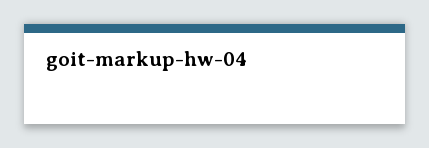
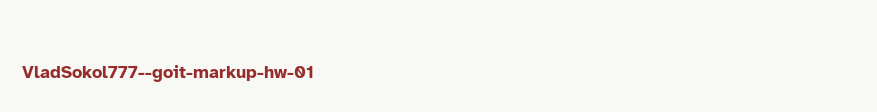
- goit-markup-hw-04
+ VladSokol777--goit-markup-hw-01

